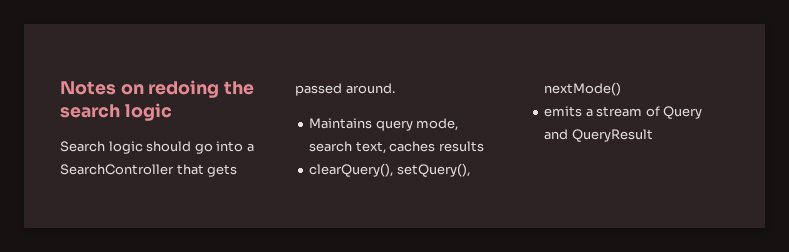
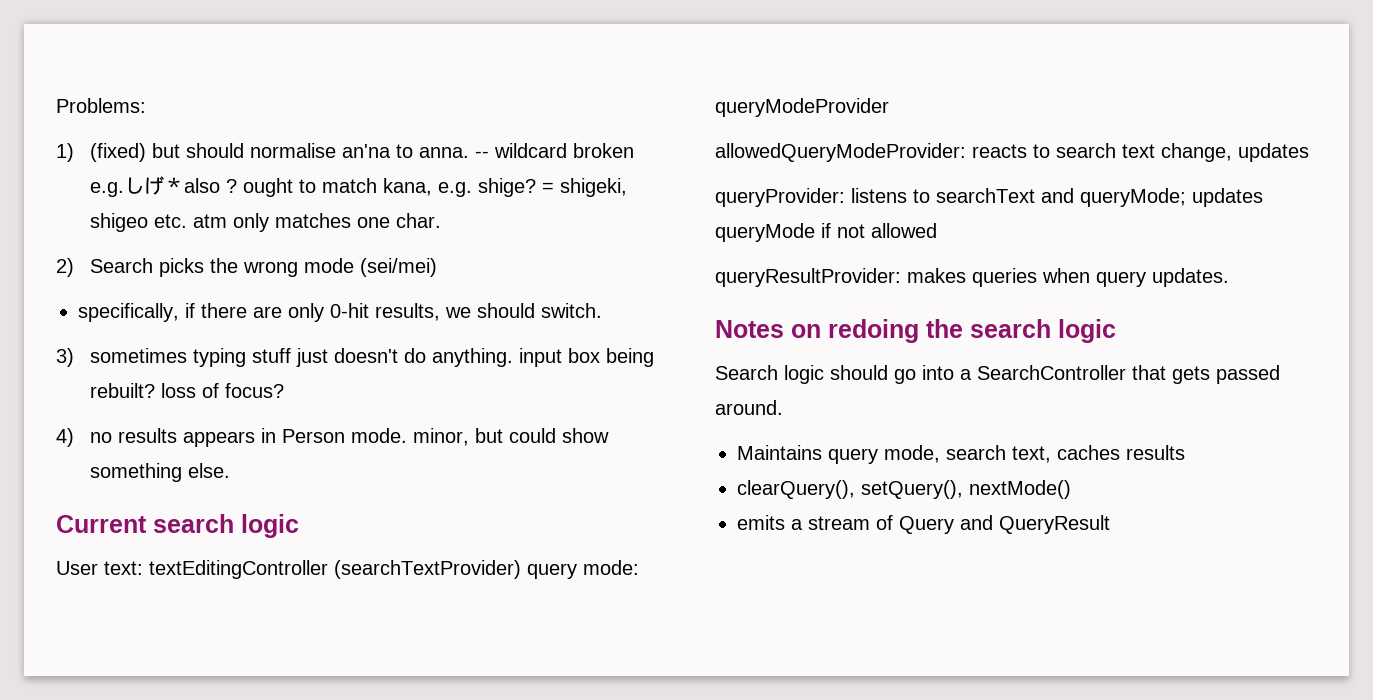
+ Problems:
+ 1) (fixed) but should normalise an'na to anna. -- wildcard broken e.g.しげ＊also ? ought to match kana, e.g. shige? = shigeki, shigeo etc. atm only matches one char.
+ 2) Search picks the wrong mode (sei/mei)
+ specifically, if there are only 0-hit results, we should switch.
+ 3) sometimes typing stuff just doesn't do anything. input box being rebuilt? loss of focus?
+ 4) no results appears in Person mode. minor, but could show something else.
+ Current search logic
+ User text: textEditingController (searchTextProvider) query mode: queryModeProvider
+ allowedQueryModeProvider: reacts to search text change, updates
+ queryProvider: listens to searchText and queryMode; updates queryMode if not allowed
+ queryResultProvider: makes queries when query updates.

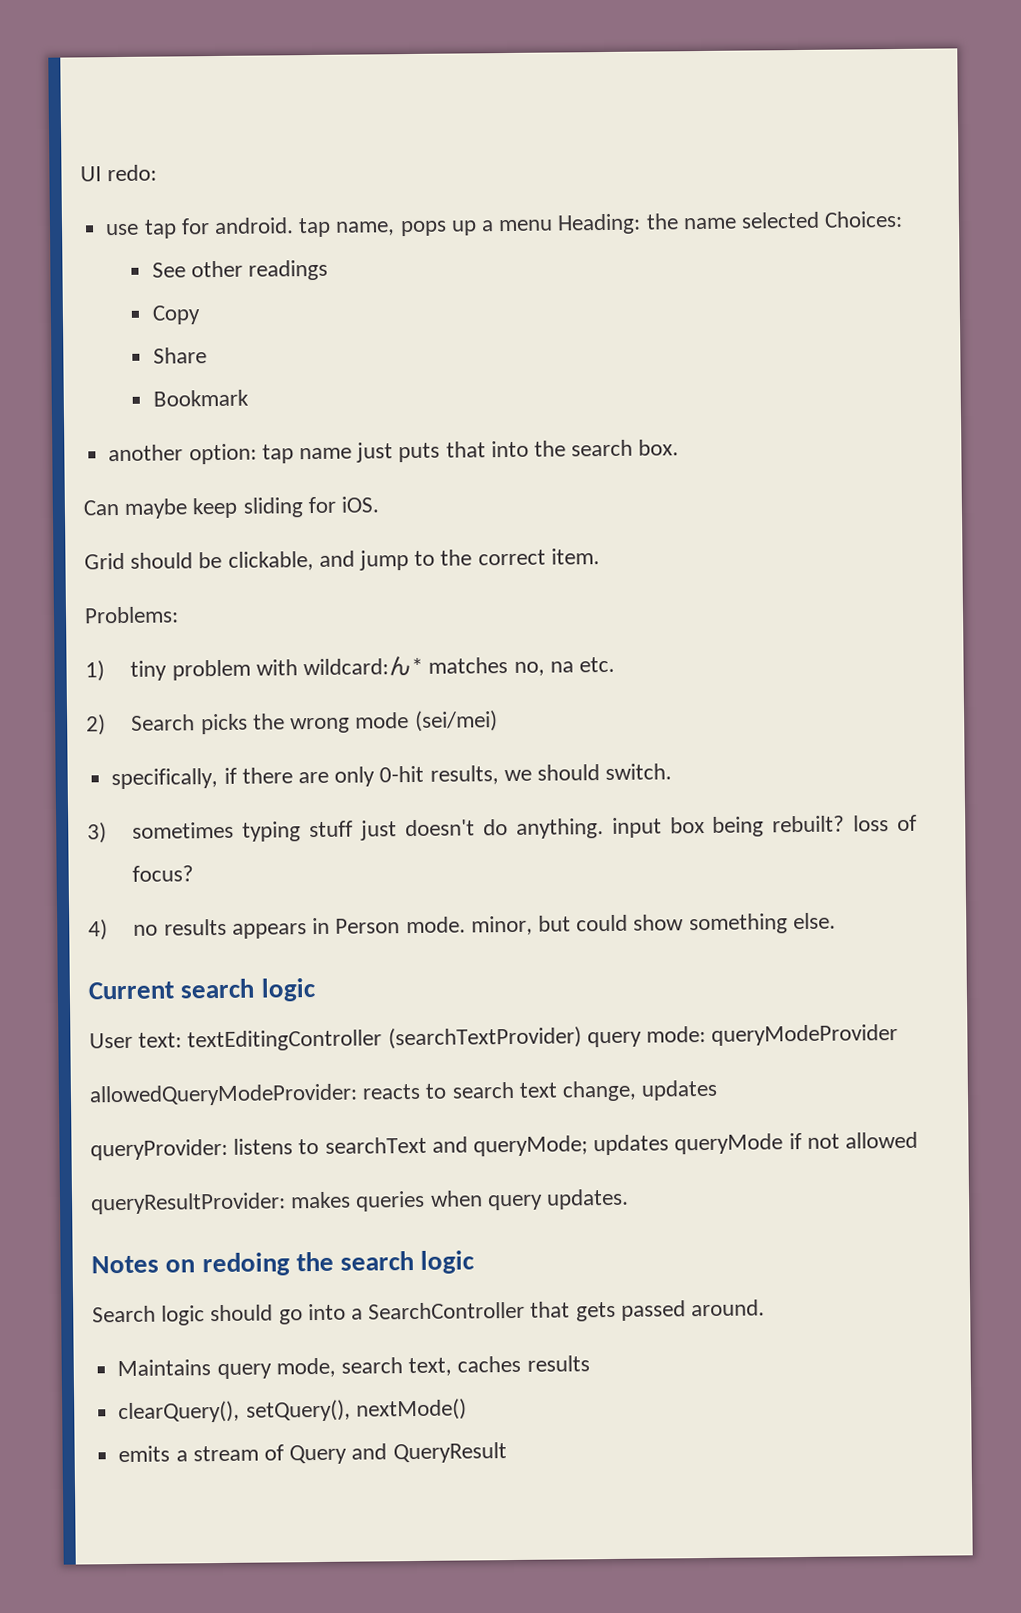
+ UI redo:
+ use tap for android. tap name, pops up a menu Heading: the name selected Choices:
+ See other readings
+ Copy
+ Share
+ Bookmark
+ another option: tap name just puts that into the search box.
+ Can maybe keep sliding for iOS.
+ Grid should be clickable, and jump to the correct item.
  Problems:
- 1) (fixed) but should normalise an'na to anna. -- wildcard broken e.g.しげ＊also ? ought to match kana, e.g. shige? = shigeki, shigeo etc. atm only matches one char.
+ 1) tiny problem with wildcard:ん* matches no, na etc.

